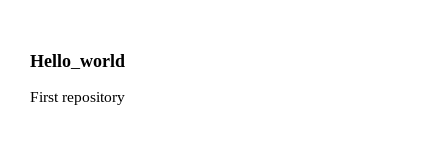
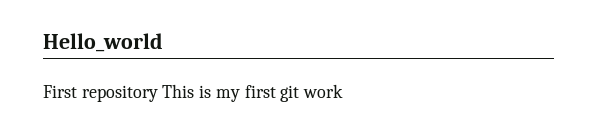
- First repository
+ First repository This is my first git work

